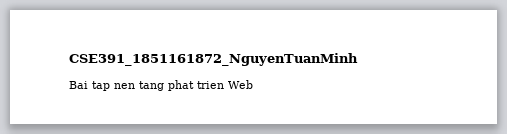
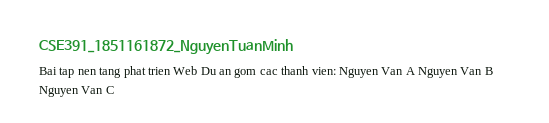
- Bai tap nen tang phat trien Web
+ Bai tap nen tang phat trien Web Du an gom cac thanh vien: Nguyen Van A Nguyen Van B Nguyen Van C

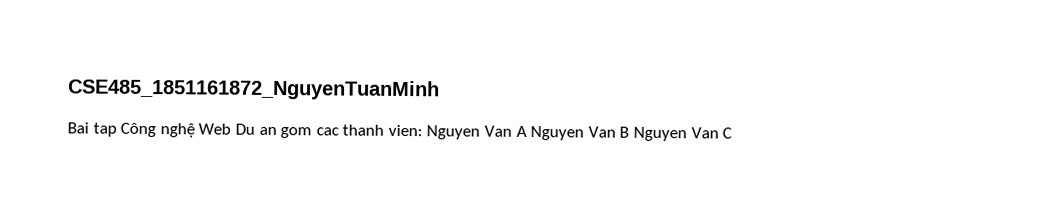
- CSE391_1851161872_NguyenTuanMinh
+ CSE485_1851161872_NguyenTuanMinh
- Bai tap nen tang phat trien Web Du an gom cac thanh vien: Nguyen Van A Nguyen Van B Nguyen Van C
+ Bai tap Công nghệ Web Du an gom cac thanh vien: Nguyen Van A Nguyen Van B Nguyen Van C

